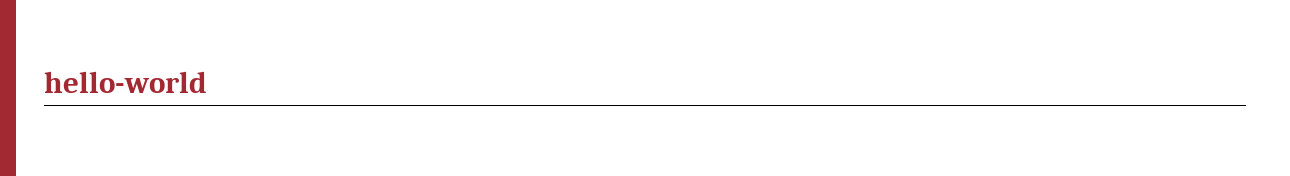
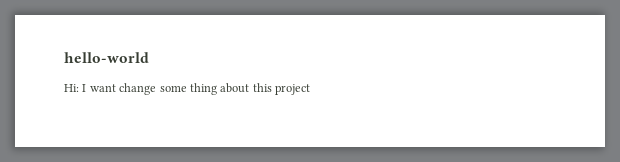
+ Hi: I want change some thing about this project

